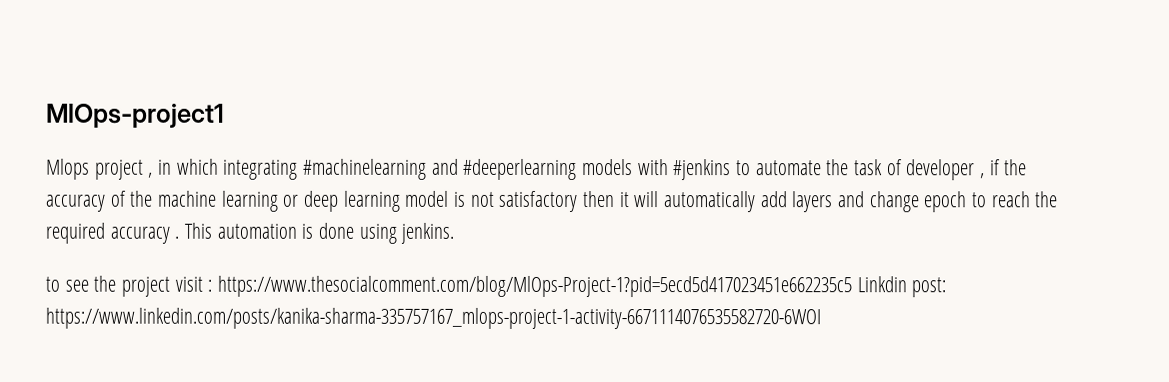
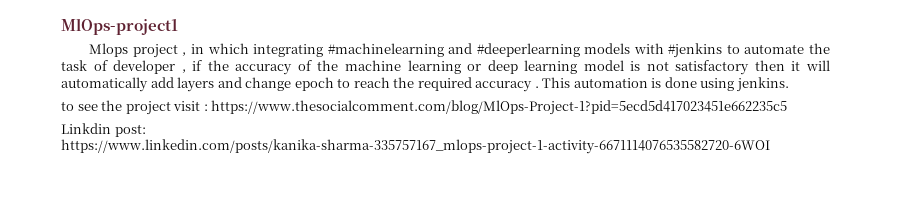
- to see the project visit : https://www.thesocialcomment.com/blog/MlOps-Project-1?pid=5ecd5d417023451e662235c5 Linkdin post: https://www.linkedin.com/posts/kanika-sharma-335757167_mlops-project-1-activity-6671114076535582720-6WOI
+ to see the project visit : https://www.thesocialcomment.com/blog/MlOps-Project-1?pid=5ecd5d417023451e662235c5
+ Linkdin post: https://www.linkedin.com/posts/kanika-sharma-335757167_mlops-project-1-activity-6671114076535582720-6WOI

